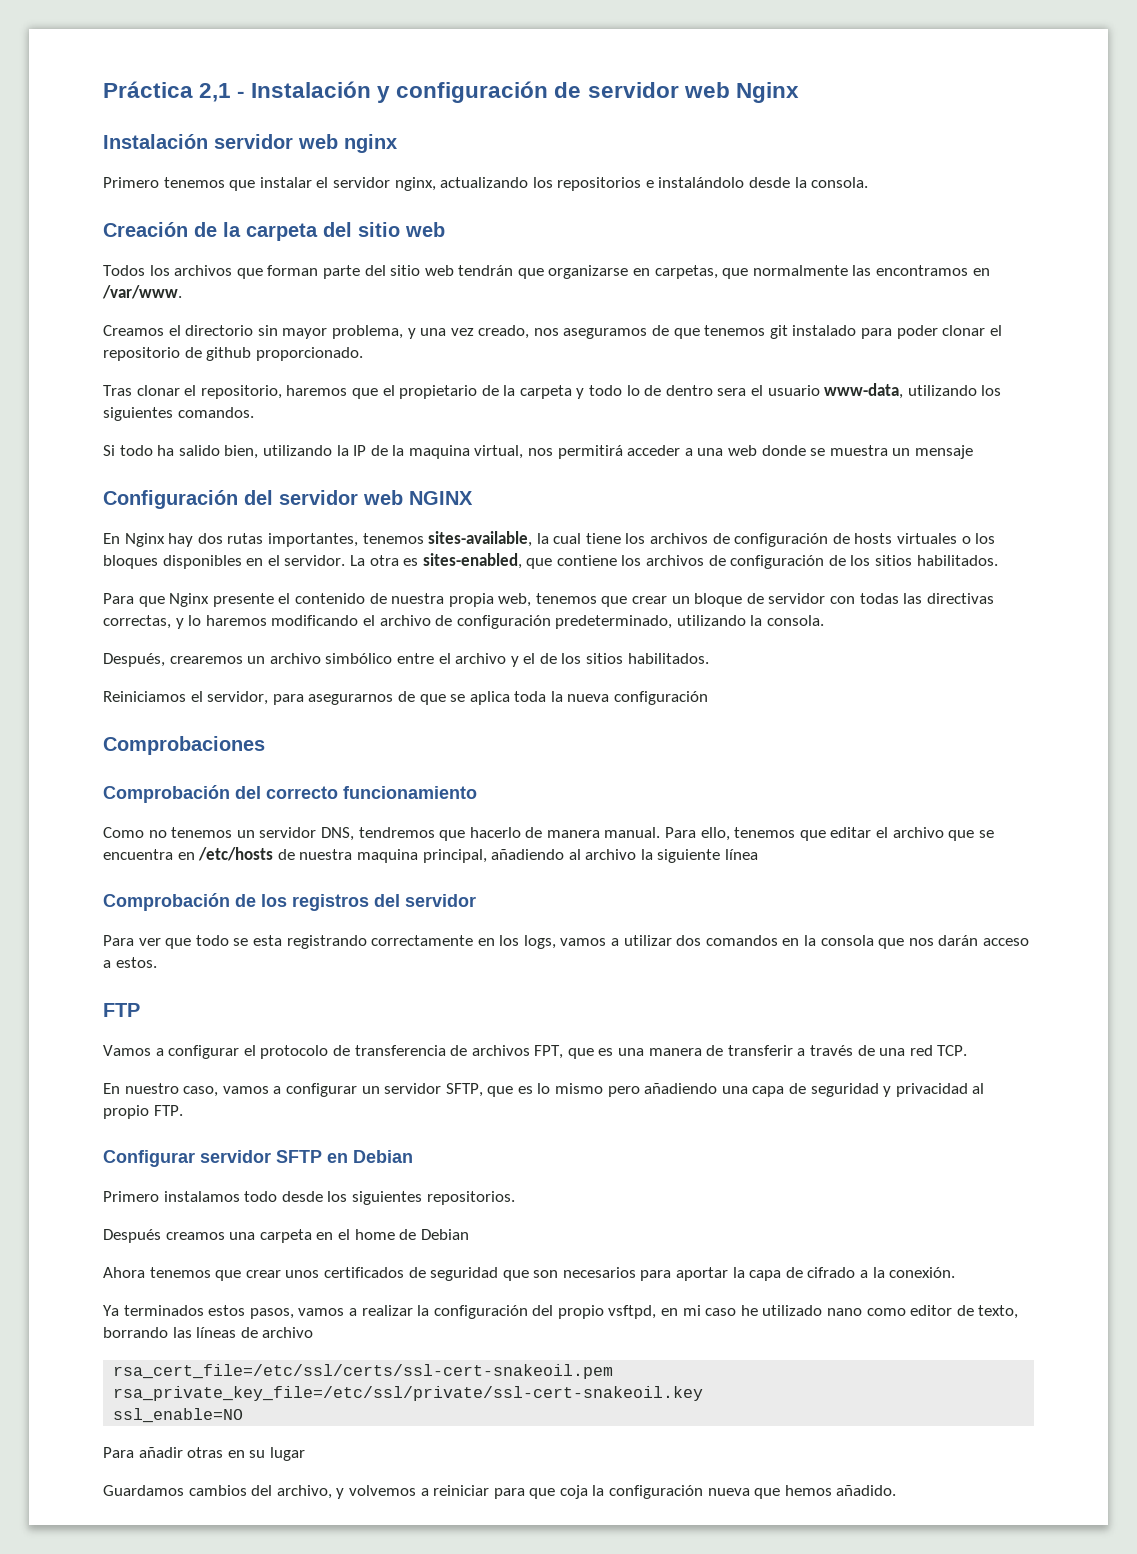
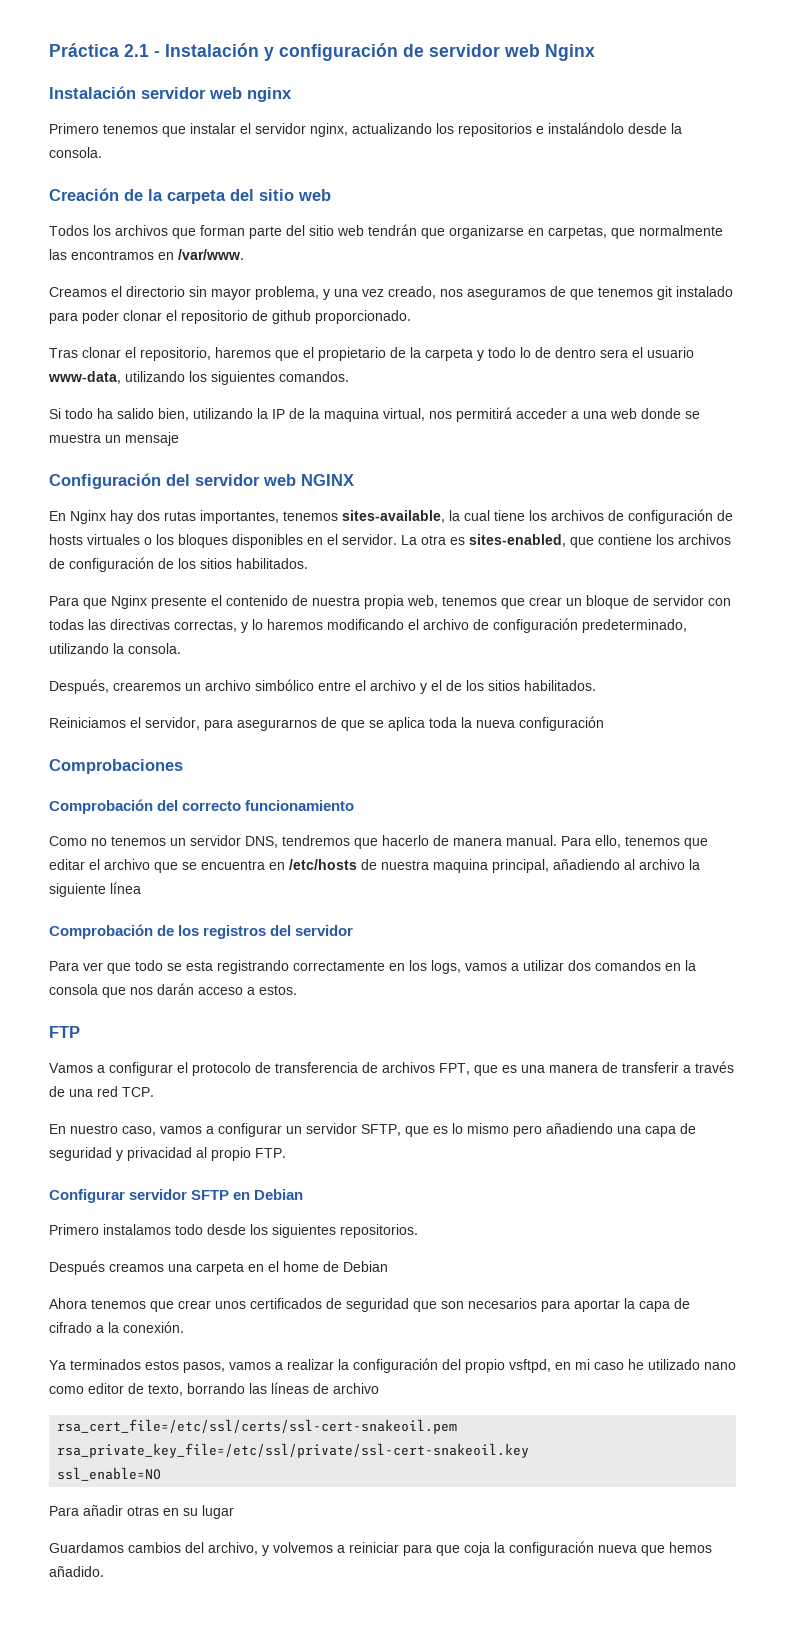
- Práctica 2,1 - Instalación y configuración de servidor web Nginx
+ Práctica 2.1 - Instalación y configuración de servidor web Nginx

